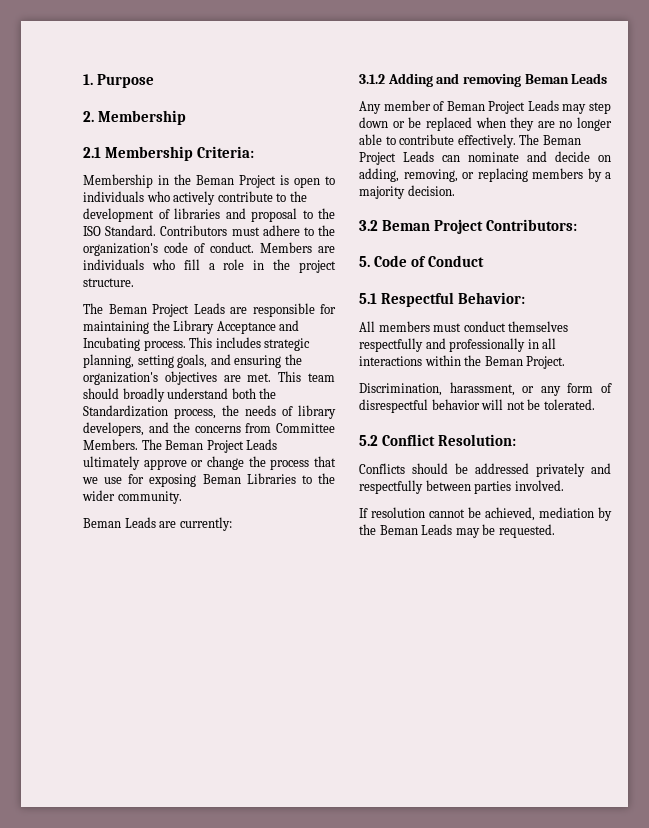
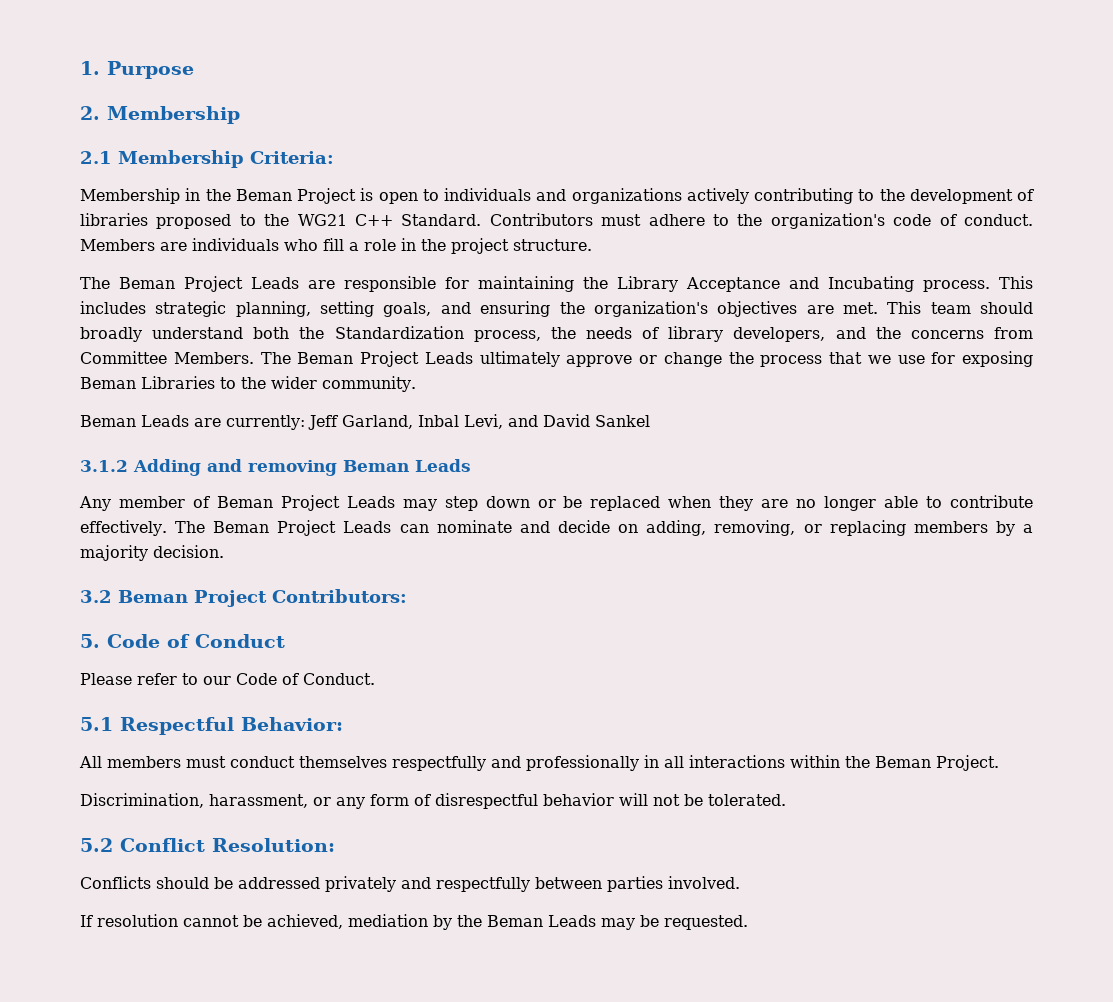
- Membership in the Beman Project is open to individuals who actively contribute to the development of libraries and proposal to the ISO Standard.
+ Membership in the Beman Project is open to individuals and organizations actively contributing to the development of libraries proposed to the WG21 C++ Standard.
- Beman Leads are currently:
+ Beman Leads are currently: Jeff Garland, Inbal Levi, and David Sankel
+ Please refer to our Code of Conduct.

